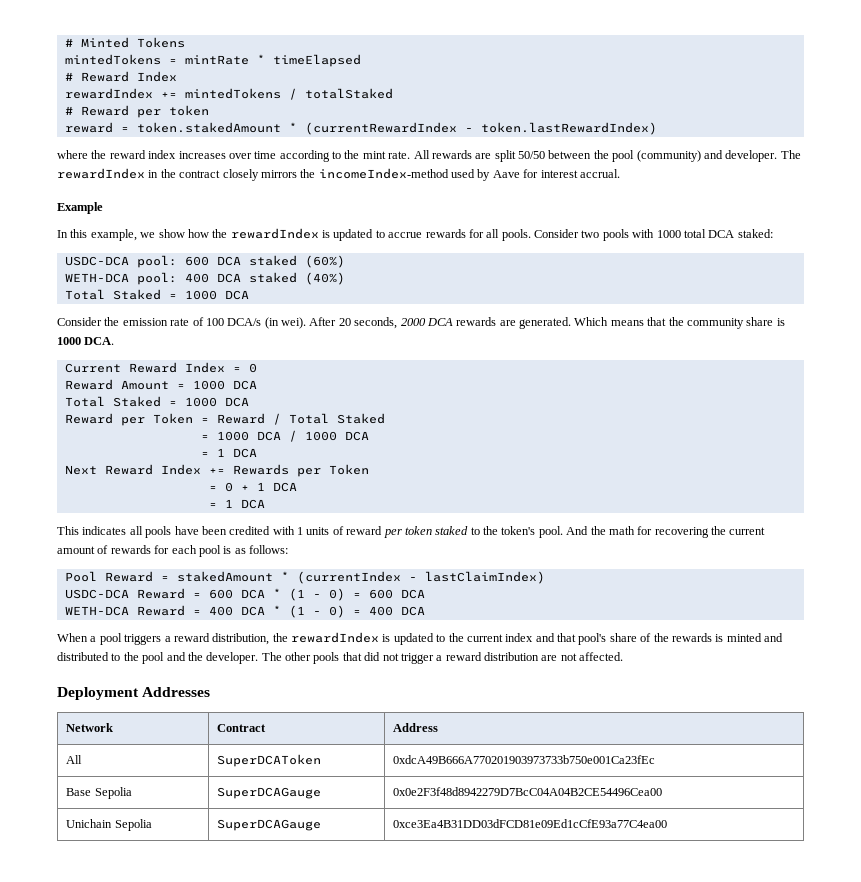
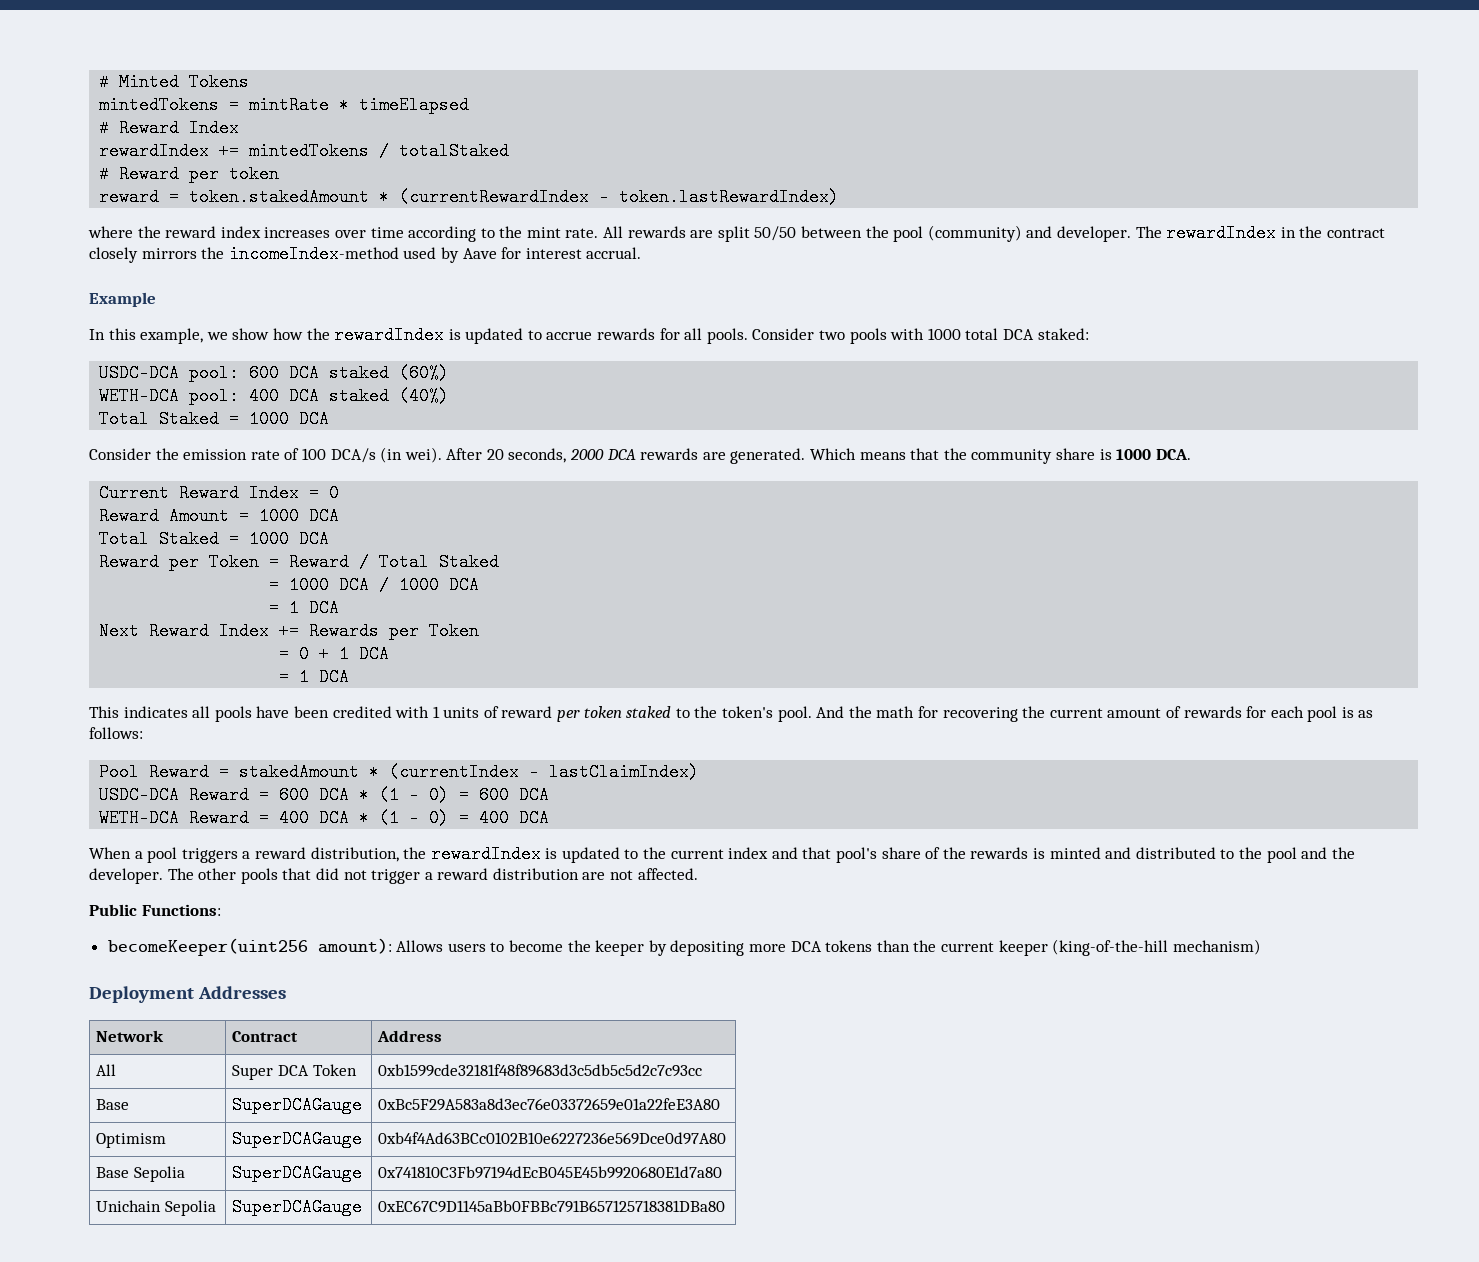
+ Public Functions:
+ becomeKeeper(uint256 amount): Allows users to become the keeper by depositing more DCA tokens than the current keeper (king-of-the-hill mechanism)
- All | SuperDCAToken | 0xdcA49B666A770201903973733b750e001Ca23fEc
+ All | Super DCA Token | 0xb1599cde32181f48f89683d3c5db5c5d2c7c93cc
+ Base | SuperDCAGauge | 0xBc5F29A583a8d3ec76e03372659e01a22feE3A80
+ Optimism | SuperDCAGauge | 0xb4f4Ad63BCc0102B10e6227236e569Dce0d97A80
- Base Sepolia | SuperDCAGauge | 0x0e2F3f48d8942279D7BcC04A04B2CE54496Cea00
+ Base Sepolia | SuperDCAGauge | 0x741810C3Fb97194dEcB045E45b9920680E1d7a80
- Unichain Sepolia | SuperDCAGauge | 0xce3Ea4B31DD03dFCD81e09Ed1cCfE93a77C4ea00
+ Unichain Sepolia | SuperDCAGauge | 0xEC67C9D1145aBb0FBBc791B657125718381DBa80

